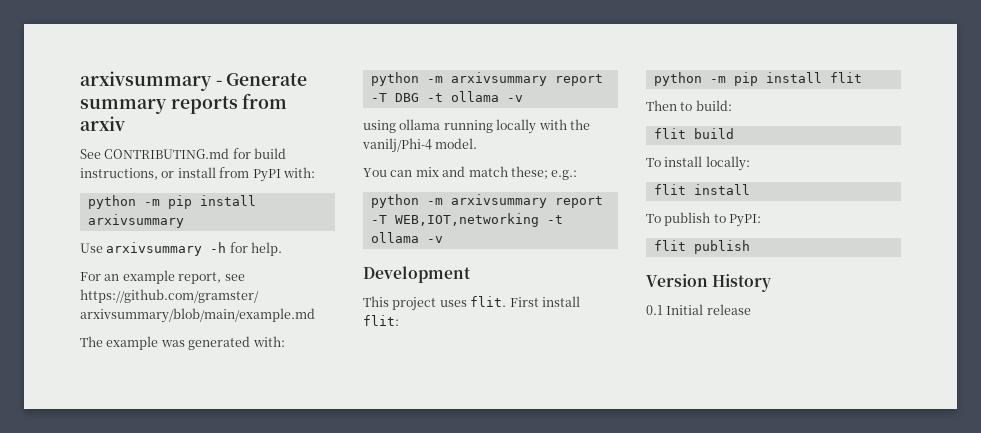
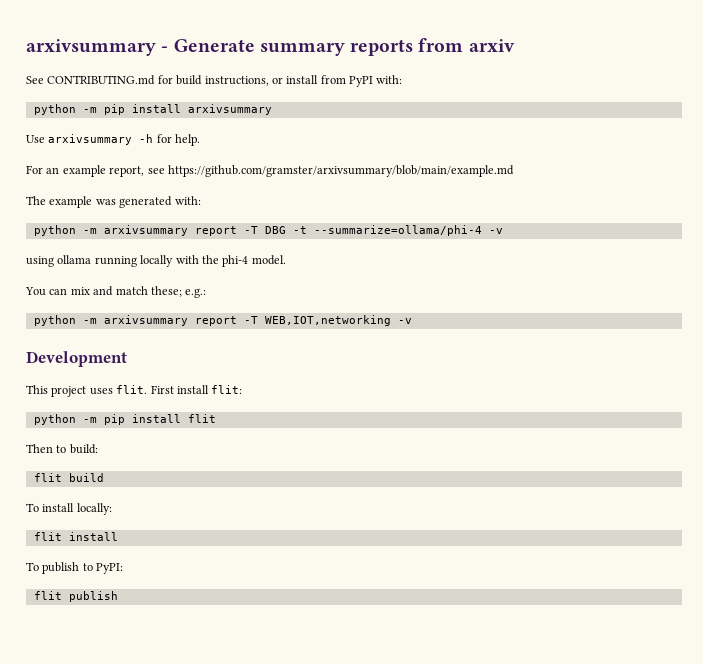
- python -m arxivsummary report -T DBG -t ollama -v
+ python -m arxivsummary report -T DBG -t --summarize=ollama/phi-4 -v
- using ollama running locally with the vanilj/Phi-4 model.
+ using ollama running locally with the phi-4 model.
- python -m arxivsummary report -T WEB,IOT,networking -t ollama -v
+ python -m arxivsummary report -T WEB,IOT,networking -v
- Version History
- 0.1 Initial release

